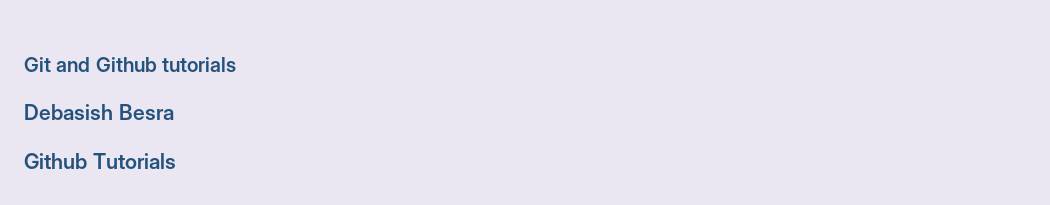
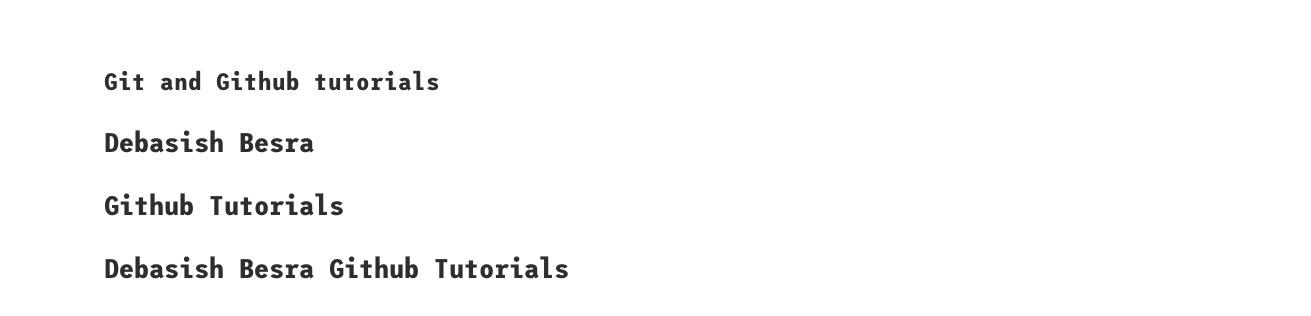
+ Debasish Besra Github Tutorials

